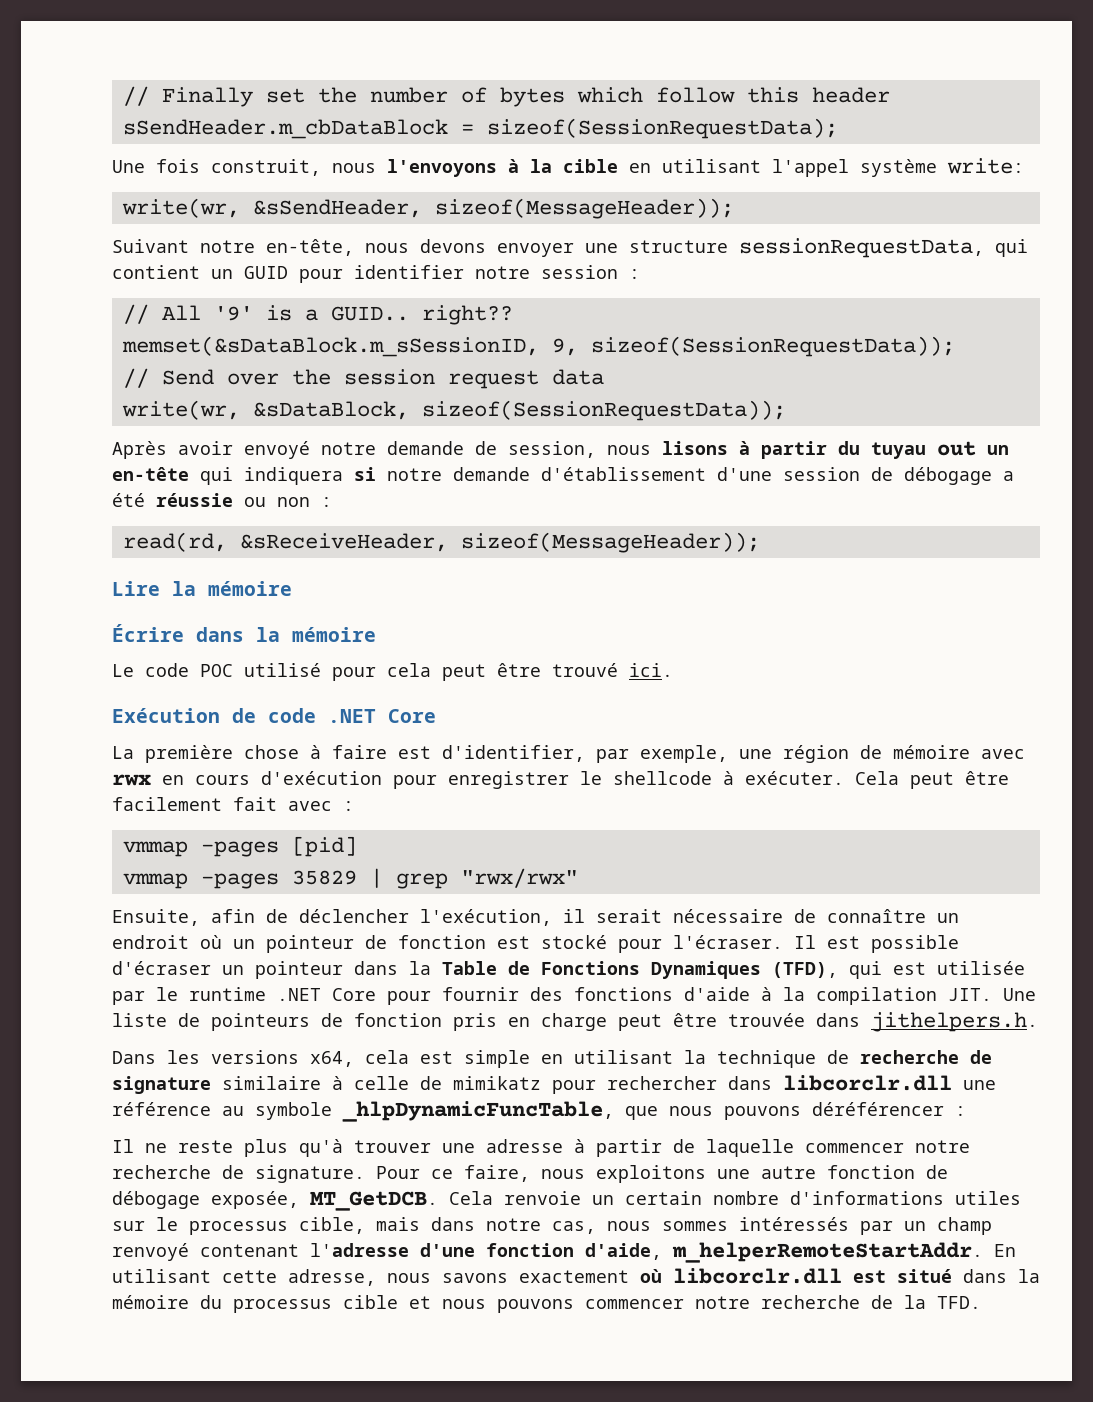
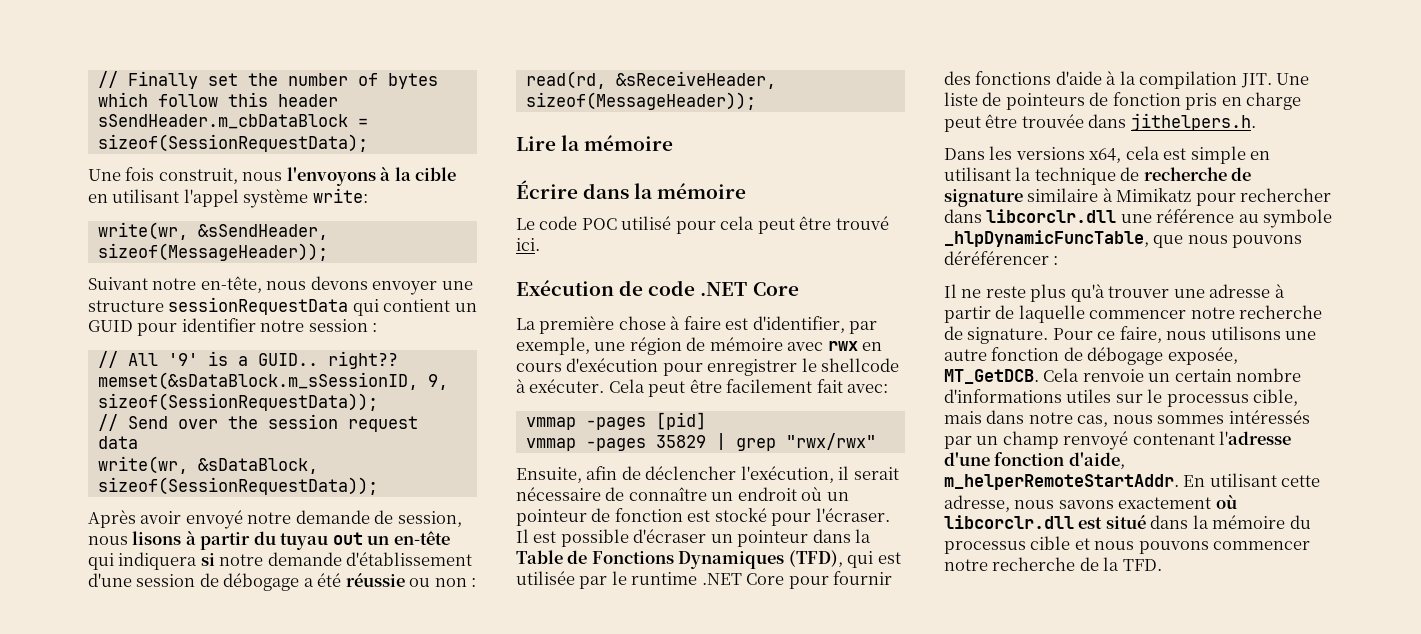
- Suivant notre en-tête, nous devons envoyer une structure sessionRequestData, qui contient un GUID pour identifier notre session :
+ Suivant notre en-tête, nous devons envoyer une structure sessionRequestData qui contient un GUID pour identifier notre session :
- Cela peut être facilement fait avec :
+ Cela peut être facilement fait avec:
- Dans les versions x64, cela est simple en utilisant la technique de recherche de signature similaire à celle de mimikatz pour rechercher dans libcorclr.dll une référence au symbole _hlpDynamicFuncTable, que nous pouvons déréférencer :
+ Dans les versions x64, cela est simple en utilisant la technique de recherche de signature similaire à Mimikatz pour rechercher dans libcorclr.dll une référence au symbole _hlpDynamicFuncTable, que nous pouvons déréférencer :
- Pour ce faire, nous exploitons une autre fonction de débogage exposée, MT_GetDCB.
+ Pour ce faire, nous utilisons une autre fonction de débogage exposée, MT_GetDCB.

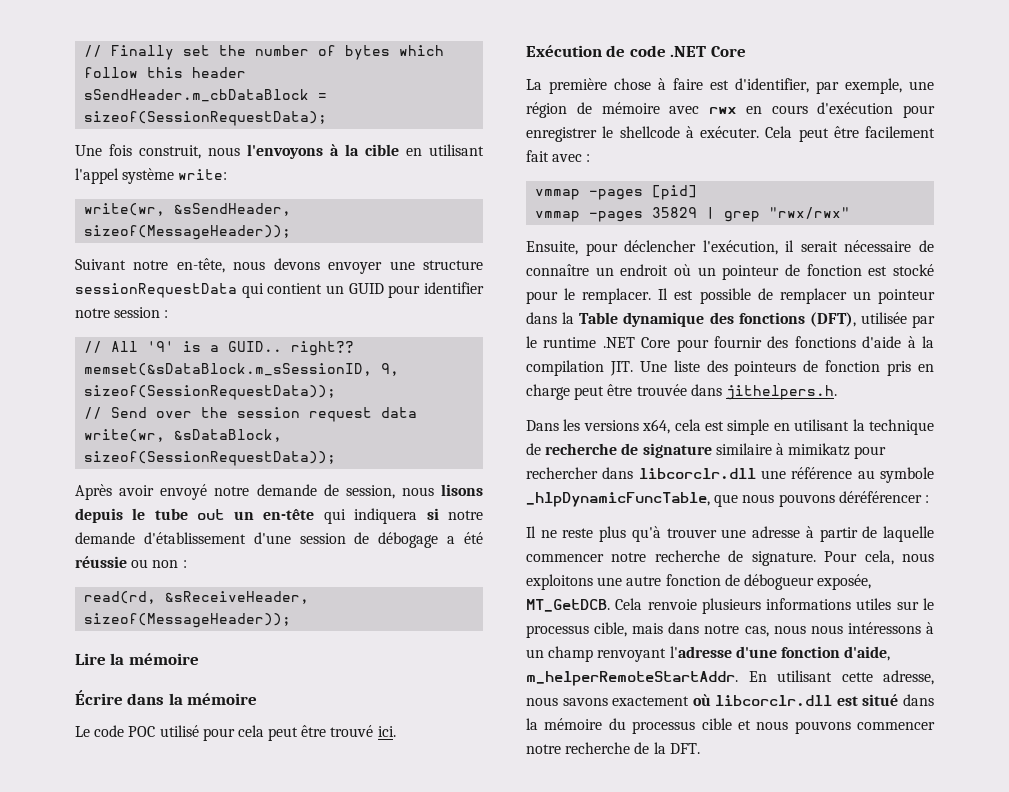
- Après avoir envoyé notre demande de session, nous lisons à partir du tuyau out un en-tête qui indiquera si notre demande d'établissement d'une session de débogage a été réussie ou non :
+ Après avoir envoyé notre demande de session, nous lisons depuis le tube out un en-tête qui indiquera si notre demande d'établissement d'une session de débogage a été réussie ou non :
- Cela peut être facilement fait avec:
+ Cela peut être facilement fait avec :
- Ensuite, afin de déclencher l'exécution, il serait nécessaire de connaître un endroit où un pointeur de fonction est stocké pour l'écraser.
+ Ensuite, pour déclencher l'exécution, il serait nécessaire de connaître un endroit où un pointeur de fonction est stocké pour le remplacer.
- Il est possible d'écraser un pointeur dans la Table de Fonctions Dynamiques (TFD), qui est utilisée par le runtime .NET Core pour fournir des fonctions d'aide à la compilation JIT. Une liste de pointeurs de fonction pris en charge peut être trouvée dans jithelpers.h.
+ Il est possible de remplacer un pointeur dans la Table dynamique des fonctions (DFT), utilisée par le runtime .NET Core pour fournir des fonctions d'aide à la compilation JIT. Une liste des pointeurs de fonction pris en charge peut être trouvée dans jithelpers.h.
- Dans les versions x64, cela est simple en utilisant la technique de recherche de signature similaire à Mimikatz pour rechercher dans libcorclr.dll une référence au symbole _hlpDynamicFuncTable, que nous pouvons déréférencer :
+ Dans les versions x64, cela est simple en utilisant la technique de recherche de signature similaire à mimikatz pour rechercher dans libcorclr.dll une référence au symbole _hlpDynamicFuncTable, que nous pouvons déréférencer :
- Pour ce faire, nous utilisons une autre fonction de débogage exposée, MT_GetDCB.
+ Pour cela, nous exploitons une autre fonction de débogueur exposée, MT_GetDCB.
- Cela renvoie un certain nombre d'informations utiles sur le processus cible, mais dans notre cas, nous sommes intéressés par un champ renvoyé contenant l'adresse d'une fonction d'aide, m_helperRemoteStartAddr.
+ Cela renvoie plusieurs informations utiles sur le processus cible, mais dans notre cas, nous nous intéressons à un champ renvoyant l'adresse d'une fonction d'aide, m_helperRemoteStartAddr.
- En utilisant cette adresse, nous savons exactement où libcorclr.dll est situé dans la mémoire du processus cible et nous pouvons commencer notre recherche de la TFD.
+ En utilisant cette adresse, nous savons exactement où libcorclr.dll est situé dans la mémoire du processus cible et nous pouvons commencer notre recherche de la DFT.

